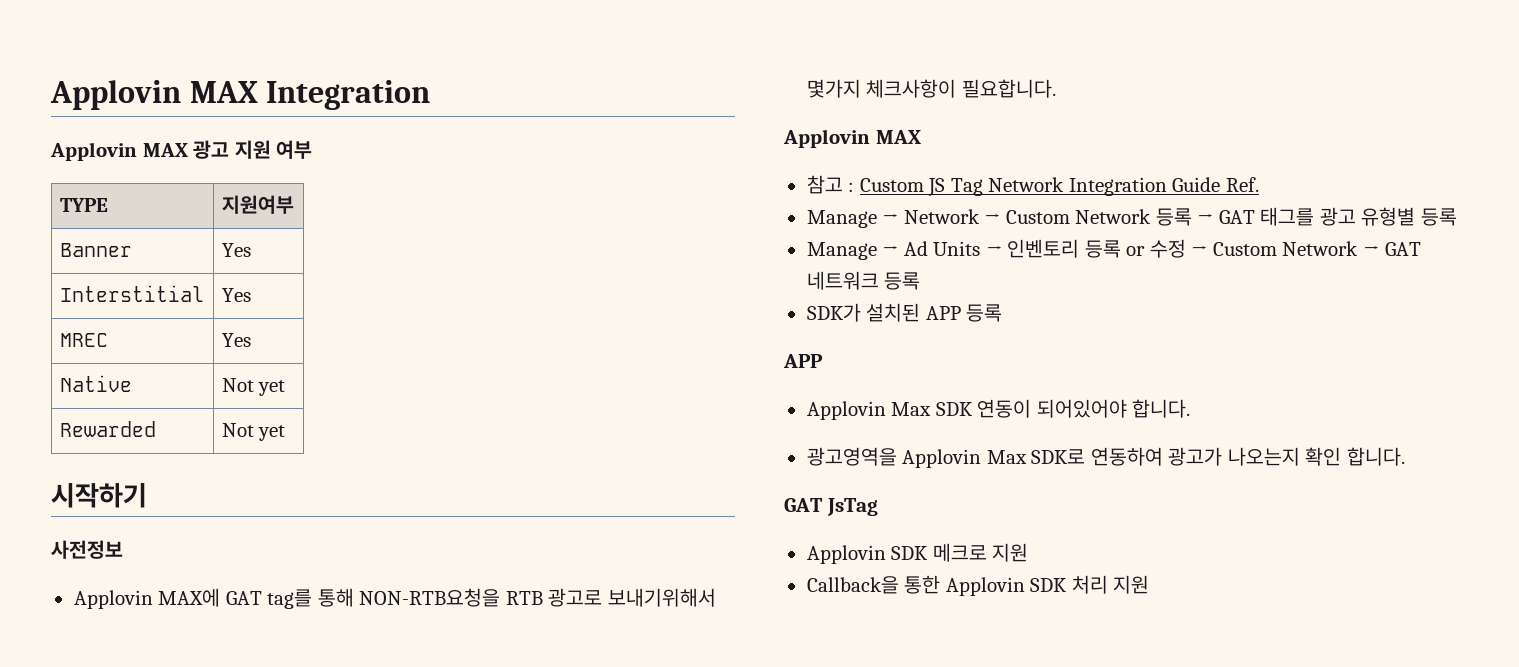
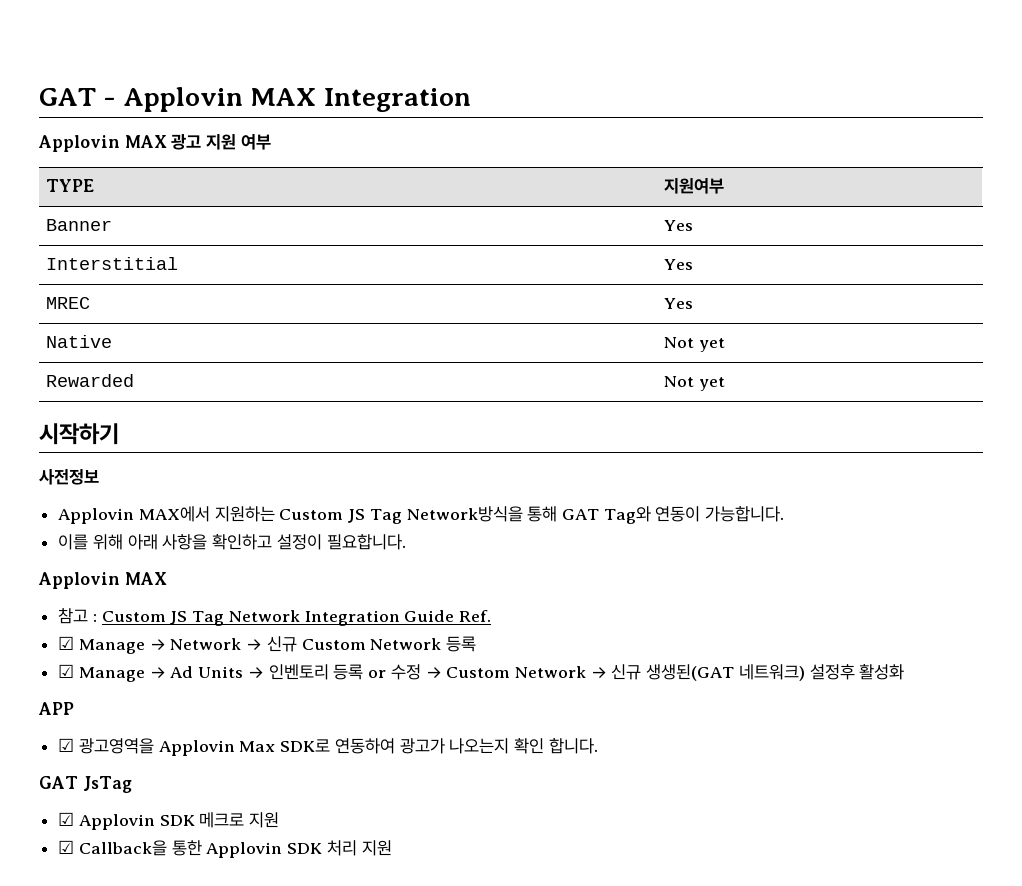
- Applovin MAX Integration
+ GAT - Applovin MAX Integration
- Applovin MAX에 GAT tag를 통해 NON-RTB요청을 RTB 광고로 보내기위해서 몇가지 체크사항이 필요합니다.
+ Applovin MAX에서 지원하는 Custom JS Tag Network방식을 통해 GAT Tag와 연동이 가능합니다.
+ 이를 위해 아래 사항을 확인하고 설정이 필요합니다.
- Manage → Network → Custom Network 등록 → GAT 태그를 광고 유형별 등록
- Manage → Ad Units → 인벤토리 등록 or 수정 → Custom Network → GAT 네트워크 등록
- SDK가 설치된 APP 등록
+ ☑ Manage → Network → 신규 Custom Network 등록
+ ☑ Manage → Ad Units → 인벤토리 등록 or 수정 → Custom Network → 신규 생생된(GAT 네트워크) 설정후 활성화
  APP
- Applovin Max SDK 연동이 되어있어야 합니다.
- 광고영역을 Applovin Max SDK로 연동하여 광고가 나오는지 확인 합니다.
+ ☑ 광고영역을 Applovin Max SDK로 연동하여 광고가 나오는지 확인 합니다.
- Applovin SDK 메크로 지원
+ ☑ Applovin SDK 메크로 지원
- Callback을 통한 Applovin SDK 처리 지원
+ ☑ Callback을 통한 Applovin SDK 처리 지원

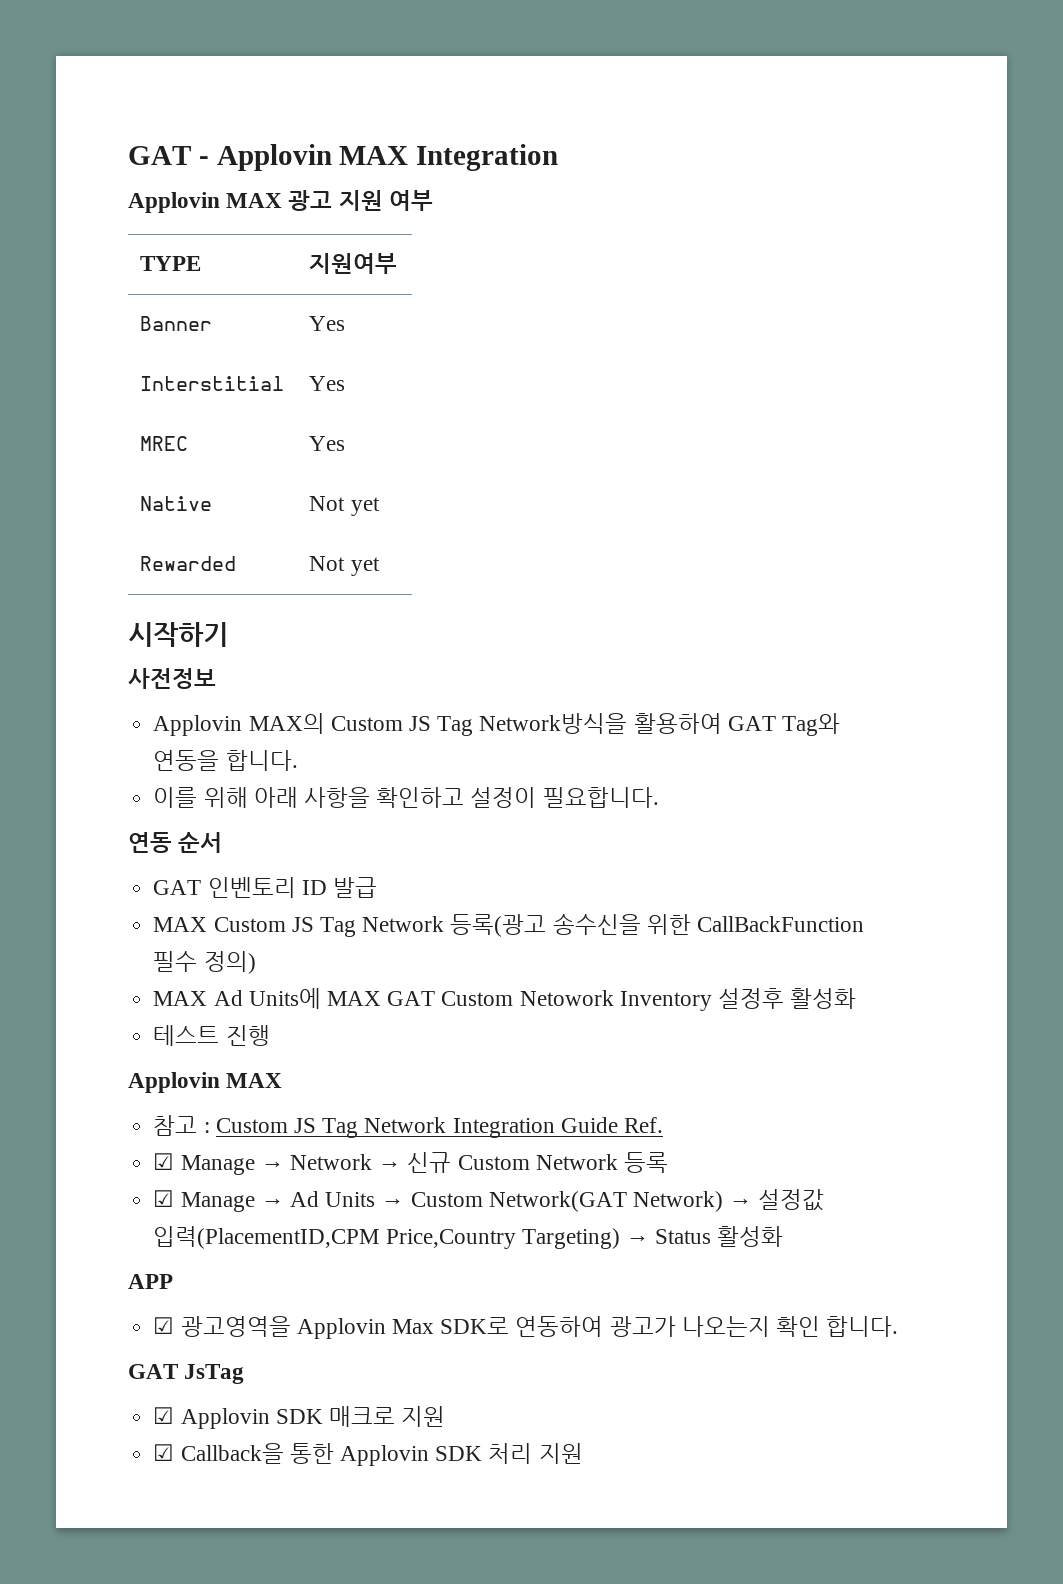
- Applovin MAX에서 지원하는 Custom JS Tag Network방식을 통해 GAT Tag와 연동이 가능합니다.
+ Applovin MAX의 Custom JS Tag Network방식을 활용하여 GAT Tag와 연동을 합니다.
+ 연동 순서
+ GAT 인벤토리 ID 발급
+ MAX Custom JS Tag Network 등록(광고 송수신을 위한 CallBackFunction 필수 정의)
+ MAX Ad Units에 MAX GAT Custom Netowork Inventory 설정후 활성화
+ 테스트 진행
- ☑ Manage → Ad Units → 인벤토리 등록 or 수정 → Custom Network → 신규 생생된(GAT 네트워크) 설정후 활성화
+ ☑ Manage → Ad Units → Custom Network(GAT Network) → 설정값 입력(PlacementID,CPM Price,Country Targeting) → Status 활성화
- ☑ Applovin SDK 메크로 지원
+ ☑ Applovin SDK 매크로 지원

